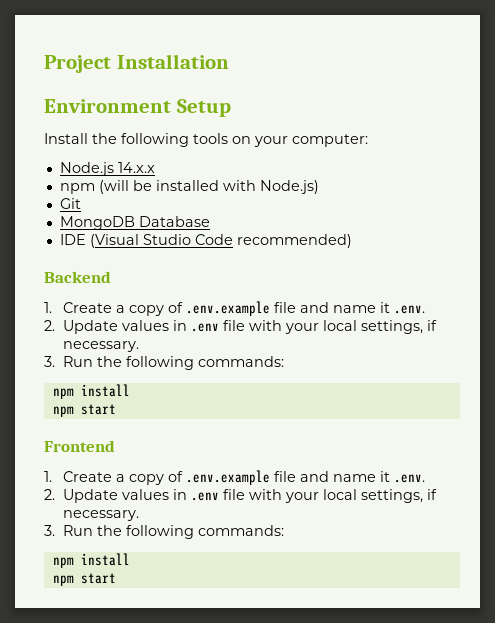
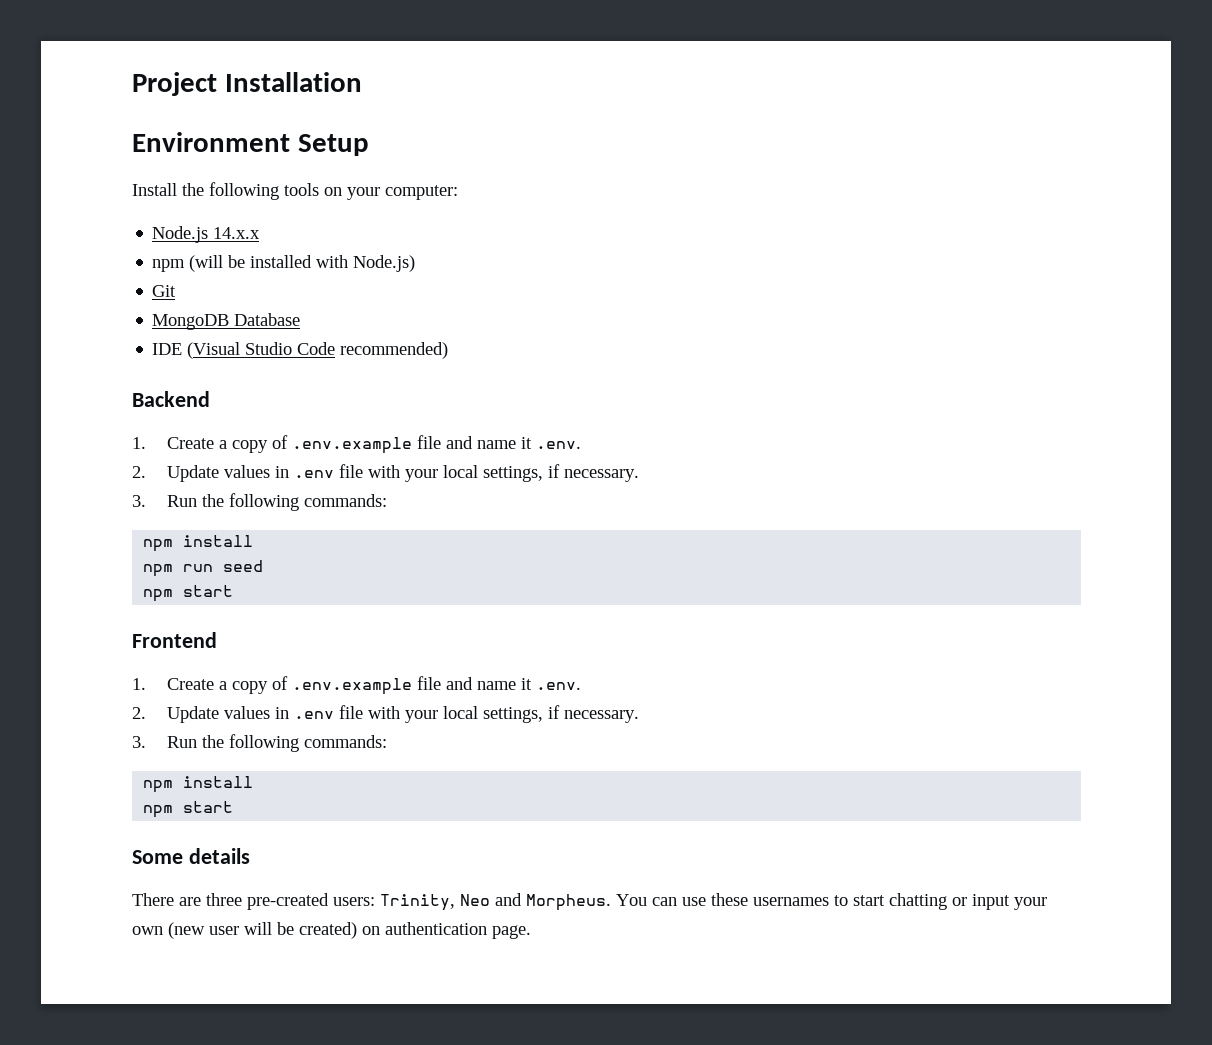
+ npm run seed
+ Some details
+ There are three pre-created users: Trinity, Neo and Morpheus. You can use these usernames to start chatting or input your own (new user will be created) on authentication page.

